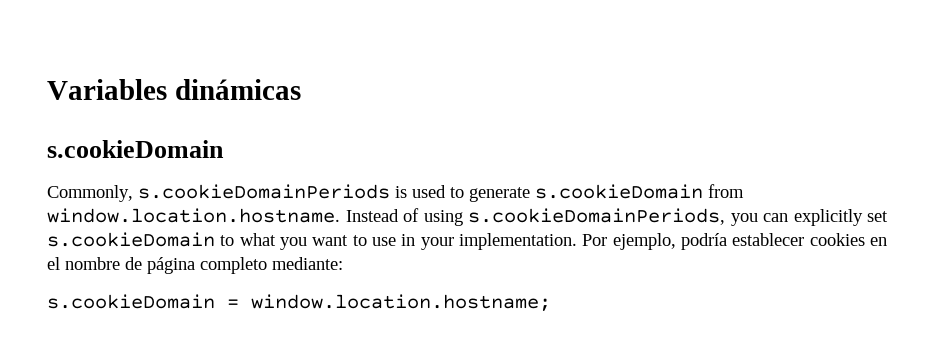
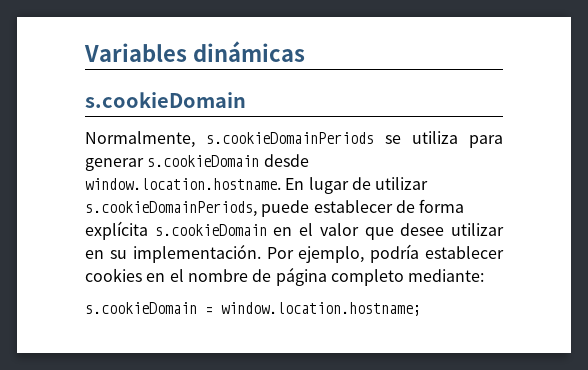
- Commonly, s.cookieDomainPeriods is used to generate s.cookieDomain from window.location.hostname. Instead of using s.cookieDomainPeriods, you can explicitly set s.cookieDomain to what you want to use in your implementation.
+ Normalmente, s.cookieDomainPeriods se utiliza para generar s.cookieDomain desde window.location.hostname. En lugar de utilizar s.cookieDomainPeriods, puede establecer de forma explícita s.cookieDomain en el valor que desee utilizar en su implementación.

